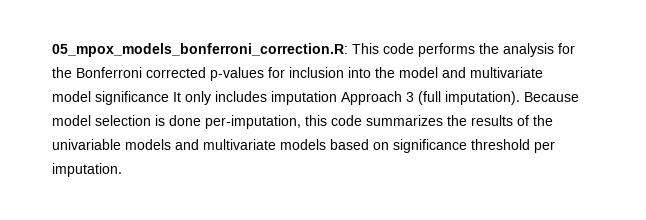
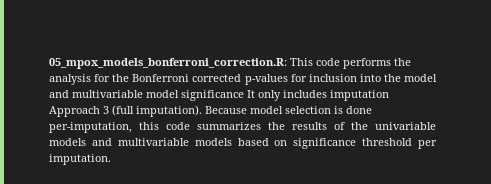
- 05_mpox_models_bonferroni_correction.R: This code performs the analysis for the Bonferroni corrected p-values for inclusion into the model and multivariate model significance It only includes imputation Approach 3 (full imputation).
+ 05_mpox_models_bonferroni_correction.R: This code performs the analysis for the Bonferroni corrected p-values for inclusion into the model and multivariable model significance It only includes imputation Approach 3 (full imputation).
- Because model selection is done per-imputation, this code summarizes the results of the univariable models and multivariate models based on significance threshold per imputation.
+ Because model selection is done per-imputation, this code summarizes the results of the univariable models and multivariable models based on significance threshold per imputation.

